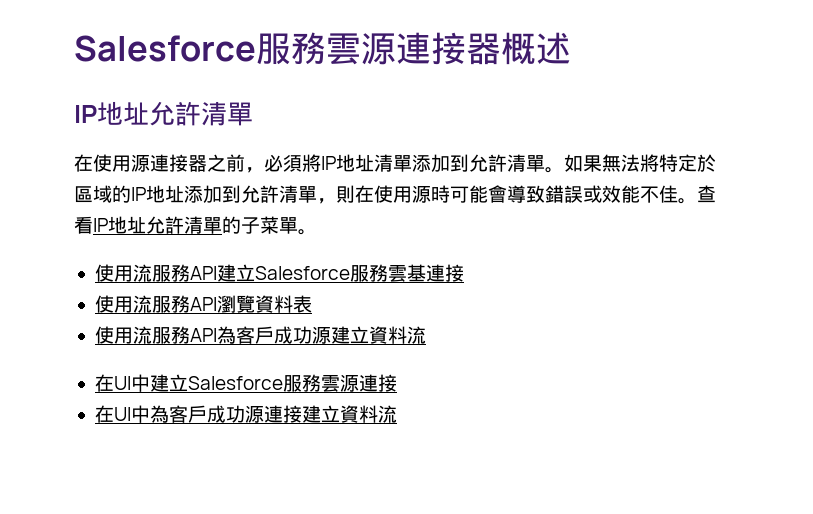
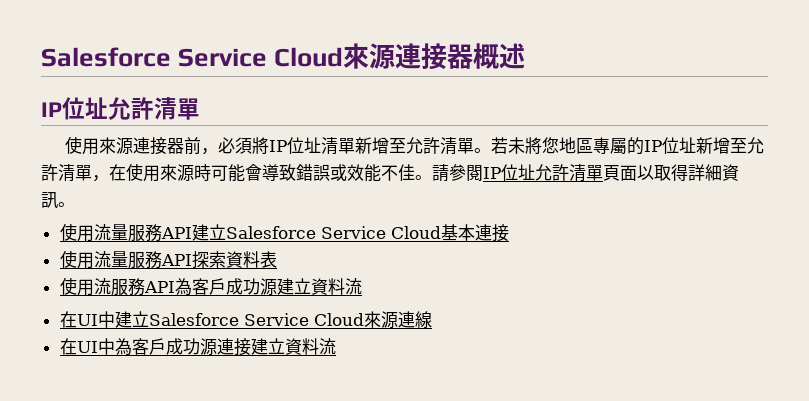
- Salesforce服務雲源連接器概述
- IP地址允許清單
+ Salesforce Service Cloud來源連接器概述
+ IP位址允許清單
- 在使用源連接器之前，必須將IP地址清單添加到允許清單。如果無法將特定於區域的IP地址添加到允許清單，則在使用源時可能會導致錯誤或效能不佳。
+ 使用來源連接器前，必須將IP位址清單新增至允許清單。若未將您地區專屬的IP位址新增至允許清單，在使用來源時可能會導致錯誤或效能不佳。
- 查看IP地址允許清單的子菜單。
+ 請參閱IP位址允許清單頁面以取得詳細資訊。
- 使用流服務API建立Salesforce服務雲基連接
+ 使用流量服務API建立Salesforce Service Cloud基本連接
- 使用流服務API瀏覽資料表
+ 使用流量服務API探索資料表
- 在UI中建立Salesforce服務雲源連接
+ 在UI中建立Salesforce Service Cloud來源連線

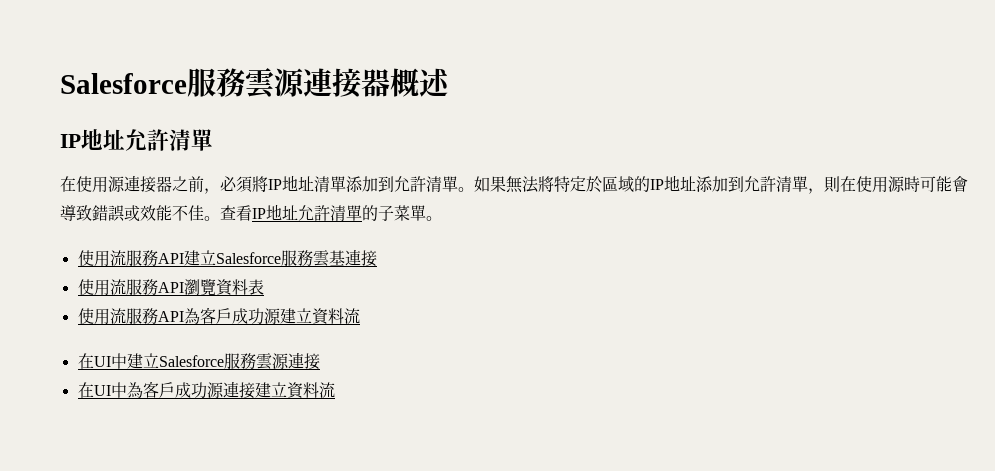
- Salesforce Service Cloud來源連接器概述
- IP位址允許清單
+ Salesforce服務雲源連接器概述
+ IP地址允許清單
- 使用來源連接器前，必須將IP位址清單新增至允許清單。若未將您地區專屬的IP位址新增至允許清單，在使用來源時可能會導致錯誤或效能不佳。
+ 在使用源連接器之前，必須將IP地址清單添加到允許清單。如果無法將特定於區域的IP地址添加到允許清單，則在使用源時可能會導致錯誤或效能不佳。
- 請參閱IP位址允許清單頁面以取得詳細資訊。
+ 查看IP地址允許清單的子菜單。
- 使用流量服務API建立Salesforce Service Cloud基本連接
+ 使用流服務API建立Salesforce服務雲基連接
- 使用流量服務API探索資料表
+ 使用流服務API瀏覽資料表
- 在UI中建立Salesforce Service Cloud來源連線
+ 在UI中建立Salesforce服務雲源連接

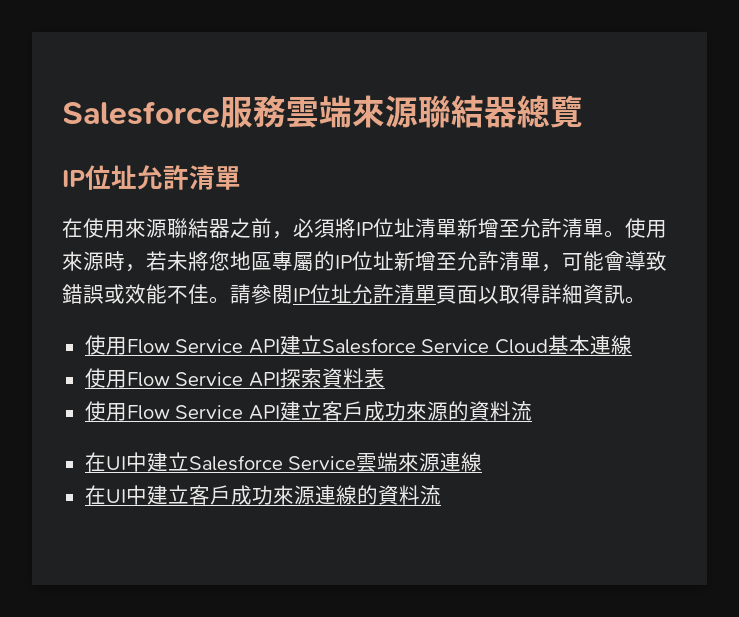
- Salesforce服務雲源連接器概述
- IP地址允許清單
+ Salesforce服務雲端來源聯結器總覽
+ IP位址允許清單
- 在使用源連接器之前，必須將IP地址清單添加到允許清單。如果無法將特定於區域的IP地址添加到允許清單，則在使用源時可能會導致錯誤或效能不佳。
+ 在使用來源聯結器之前，必須將IP位址清單新增至允許清單。使用來源時，若未將您地區專屬的IP位址新增至允許清單，可能會導致錯誤或效能不佳。
- 查看IP地址允許清單的子菜單。
+ 請參閱IP位址允許清單頁面以取得詳細資訊。
- 使用流服務API建立Salesforce服務雲基連接
- 使用流服務API瀏覽資料表
+ 使用Flow Service API建立Salesforce Service Cloud基本連線
+ 使用Flow Service API探索資料表
- 使用流服務API為客戶成功源建立資料流
+ 使用Flow Service API建立客戶成功來源的資料流
- 在UI中建立Salesforce服務雲源連接
- 在UI中為客戶成功源連接建立資料流
+ 在UI中建立Salesforce Service雲端來源連線
+ 在UI中建立客戶成功來源連線的資料流

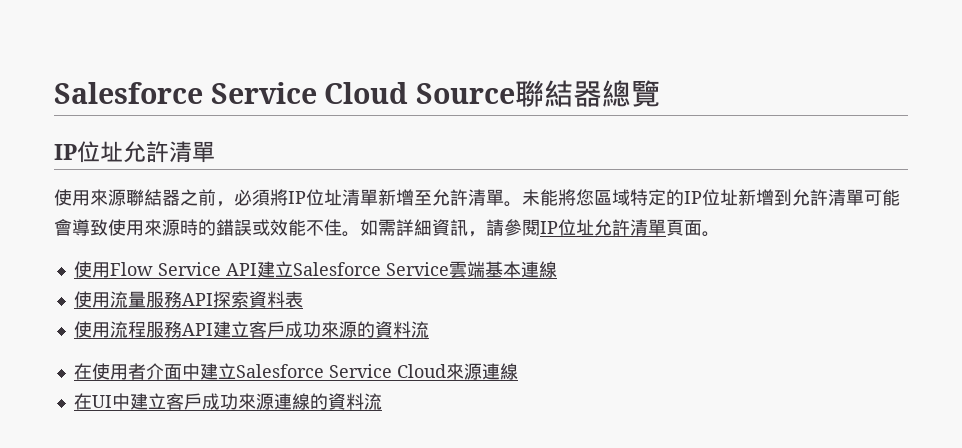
- Salesforce服務雲端來源聯結器總覽
+ Salesforce Service Cloud Source聯結器總覽
- 在使用來源聯結器之前，必須將IP位址清單新增至允許清單。
+ 使用來源聯結器之前，必須將IP位址清單新增至允許清單。
- 使用來源時，若未將您地區專屬的IP位址新增至允許清單，可能會導致錯誤或效能不佳。
+ 未能將您區域特定的IP位址新增到允許清單可能會導致使用來源時的錯誤或效能不佳。
- 請參閱IP位址允許清單頁面以取得詳細資訊。
+ 如需詳細資訊，請參閱IP位址允許清單頁面。
- 使用Flow Service API建立Salesforce Service Cloud基本連線
+ 使用Flow Service API建立Salesforce Service雲端基本連線
- 使用Flow Service API探索資料表
+ 使用流量服務API探索資料表
- 使用Flow Service API建立客戶成功來源的資料流
+ 使用流程服務API建立客戶成功來源的資料流
- 在UI中建立Salesforce Service雲端來源連線
+ 在使用者介面中建立Salesforce Service Cloud來源連線

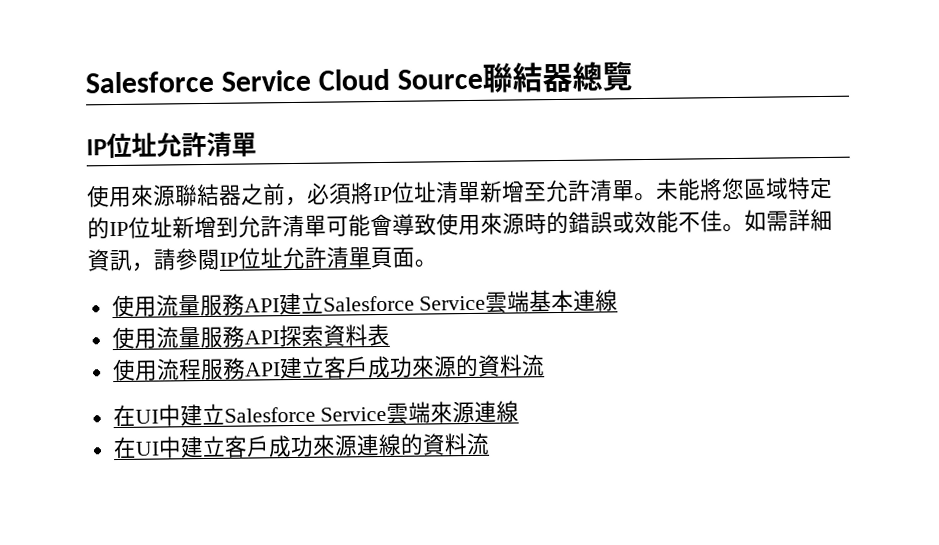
- 使用Flow Service API建立Salesforce Service雲端基本連線
+ 使用流量服務API建立Salesforce Service雲端基本連線
- 在使用者介面中建立Salesforce Service Cloud來源連線
+ 在UI中建立Salesforce Service雲端來源連線

